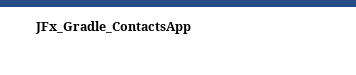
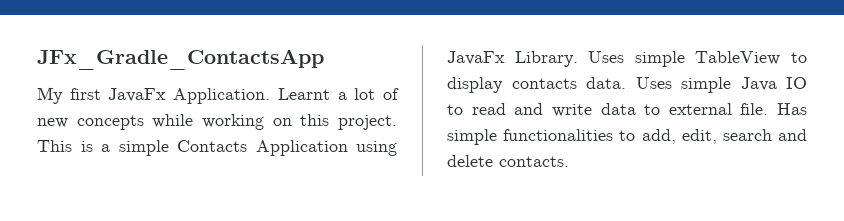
+ My first JavaFx Application. Learnt a lot of new concepts while working on this project. This is a simple Contacts Application using JavaFx Library. Uses simple TableView to display contacts data. Uses simple Java IO to read and write data to external file. Has simple functionalities to add, edit, search and delete contacts.

